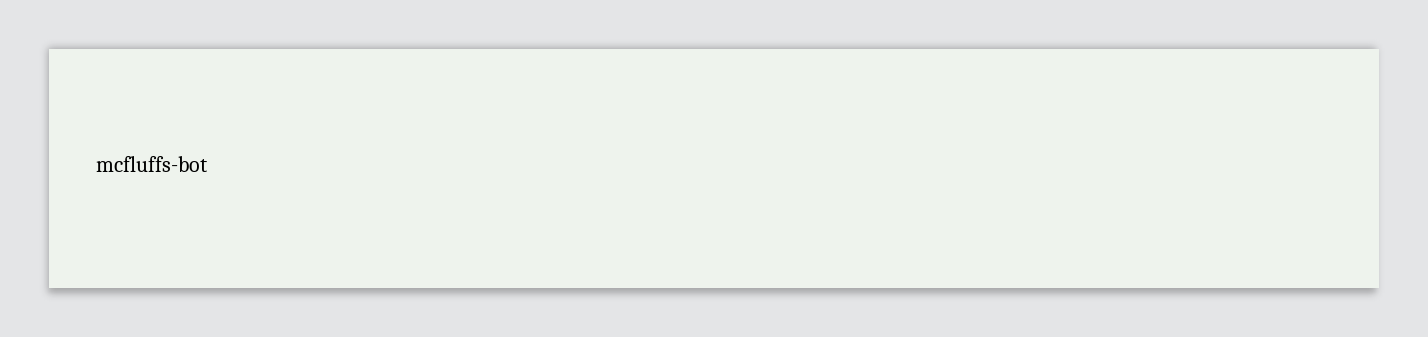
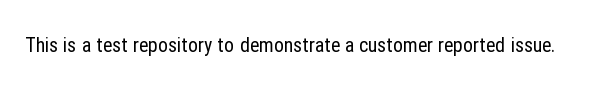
- mcfluffs-bot
+ This is a test repository to demonstrate a customer reported issue.

